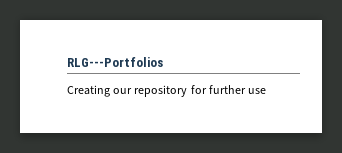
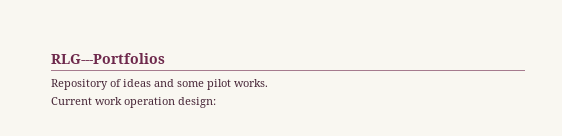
- Creating our repository for further use
+ Repository of ideas and some pilot works.
+ Current work operation design:

